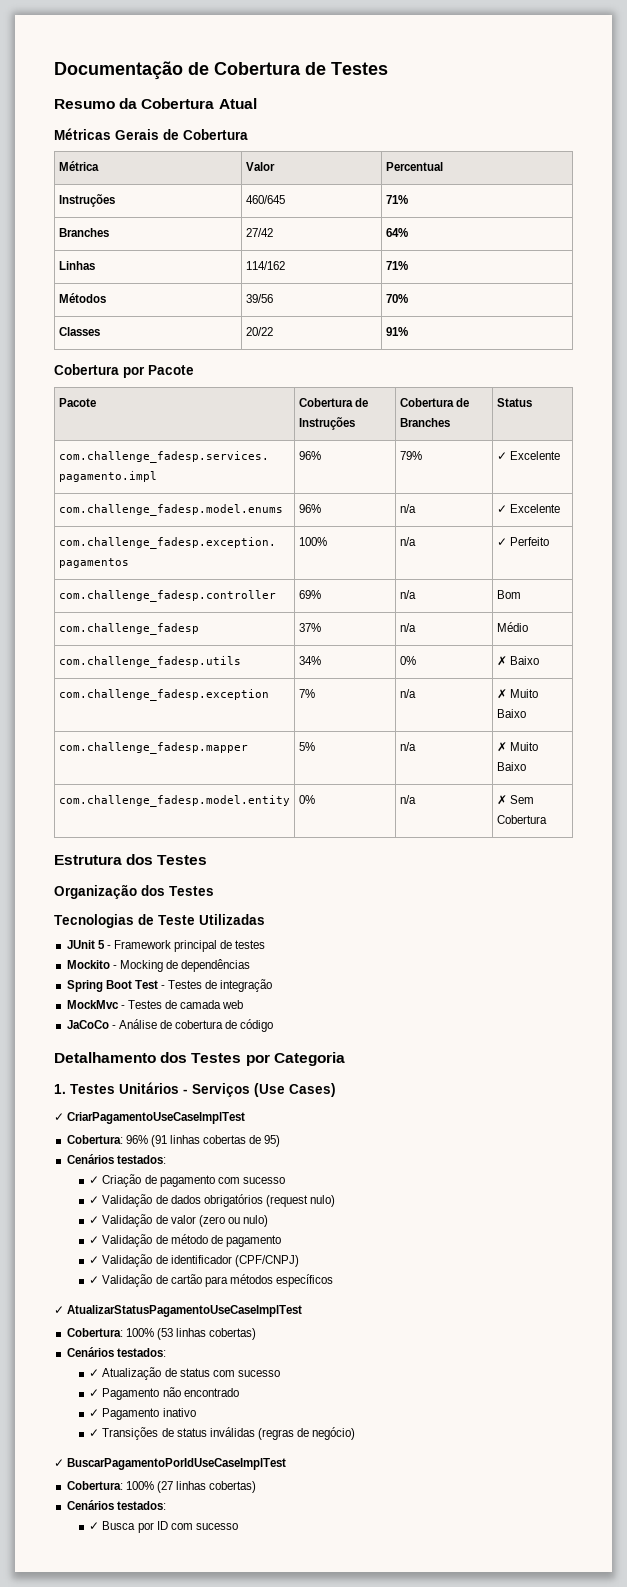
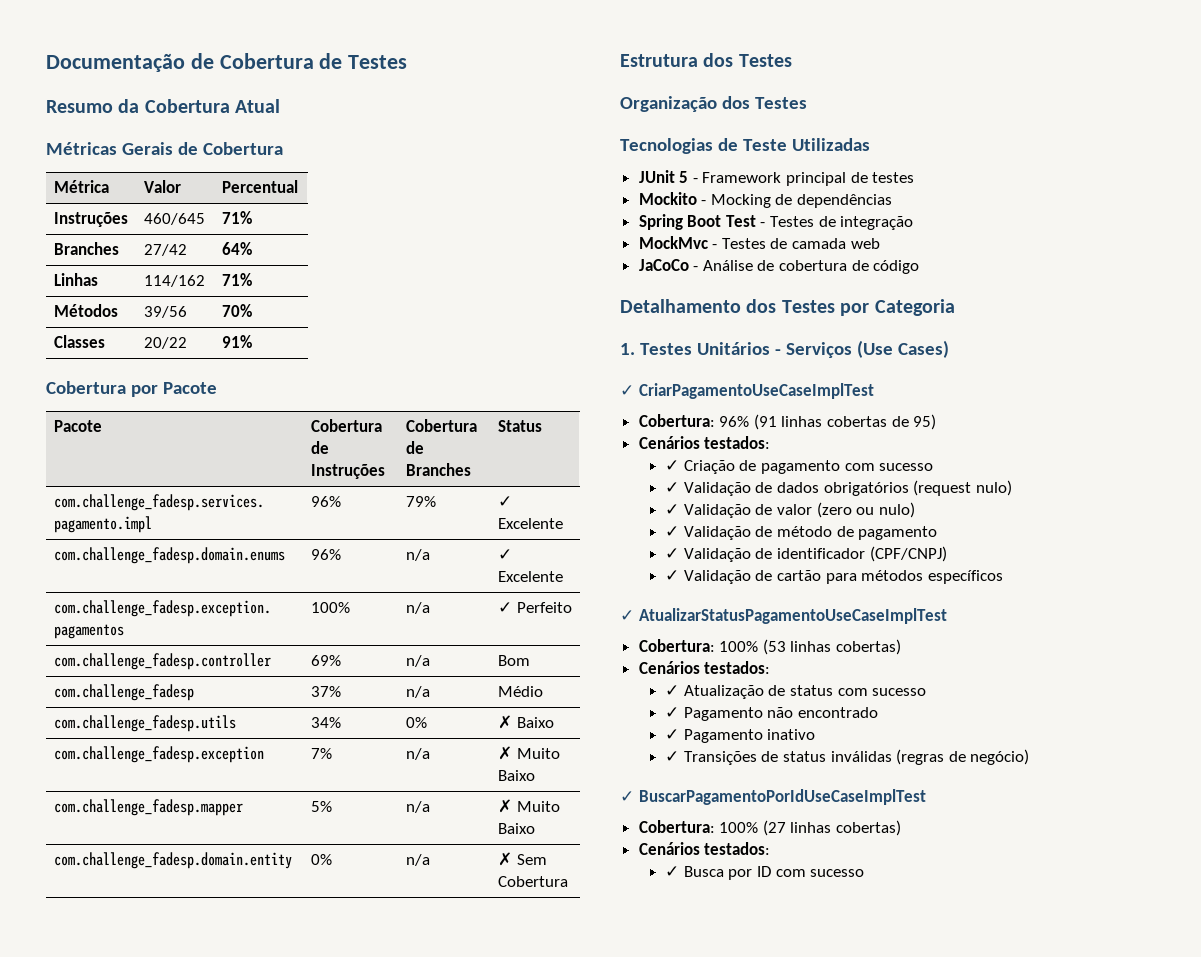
- com.challenge_fadesp.model.enums | 96% | n/a | ✓ Excelente
+ com.challenge_fadesp.domain.enums | 96% | n/a | ✓ Excelente
- com.challenge_fadesp.model.entity | 0% | n/a | ✗ Sem Cobertura
+ com.challenge_fadesp.domain.entity | 0% | n/a | ✗ Sem Cobertura

